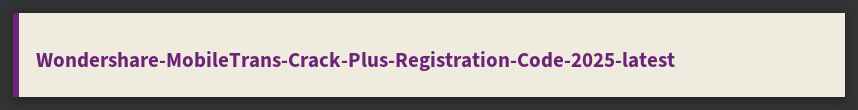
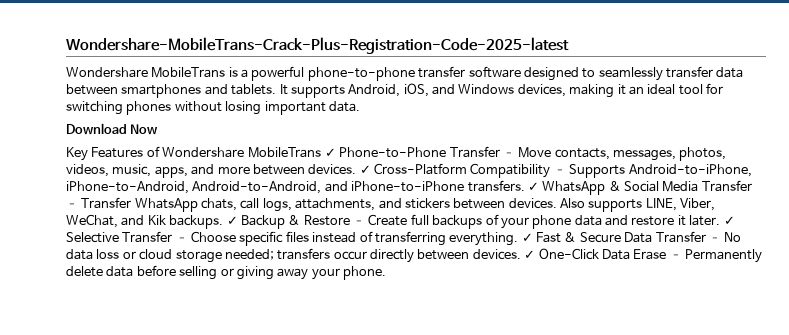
+ Wondershare MobileTrans is a powerful phone-to-phone transfer software designed to seamlessly transfer data between smartphones and tablets. It supports Android, iOS, and Windows devices, making it an ideal tool for switching phones without losing important data.
+ Download Now
+ Key Features of Wondershare MobileTrans ✓ Phone-to-Phone Transfer – Move contacts, messages, photos, videos, music, apps, and more between devices. ✓ Cross-Platform Compatibility – Supports Android-to-iPhone, iPhone-to-Android, Android-to-Android, and iPhone-to-iPhone transfers. ✓ WhatsApp & Social Media Transfer – Transfer WhatsApp chats, call logs, attachments, and stickers between devices. Also supports LINE, Viber, WeChat, and Kik backups. ✓ Backup & Restore – Create full backups of your phone data and restore it later. ✓ Selective Transfer – Choose specific files instead of transferring everything. ✓ Fast & Secure Data Transfer – No data loss or cloud storage needed; transfers occur directly between devices. ✓ One-Click Data Erase – Permanently delete data before selling or giving away your phone.

